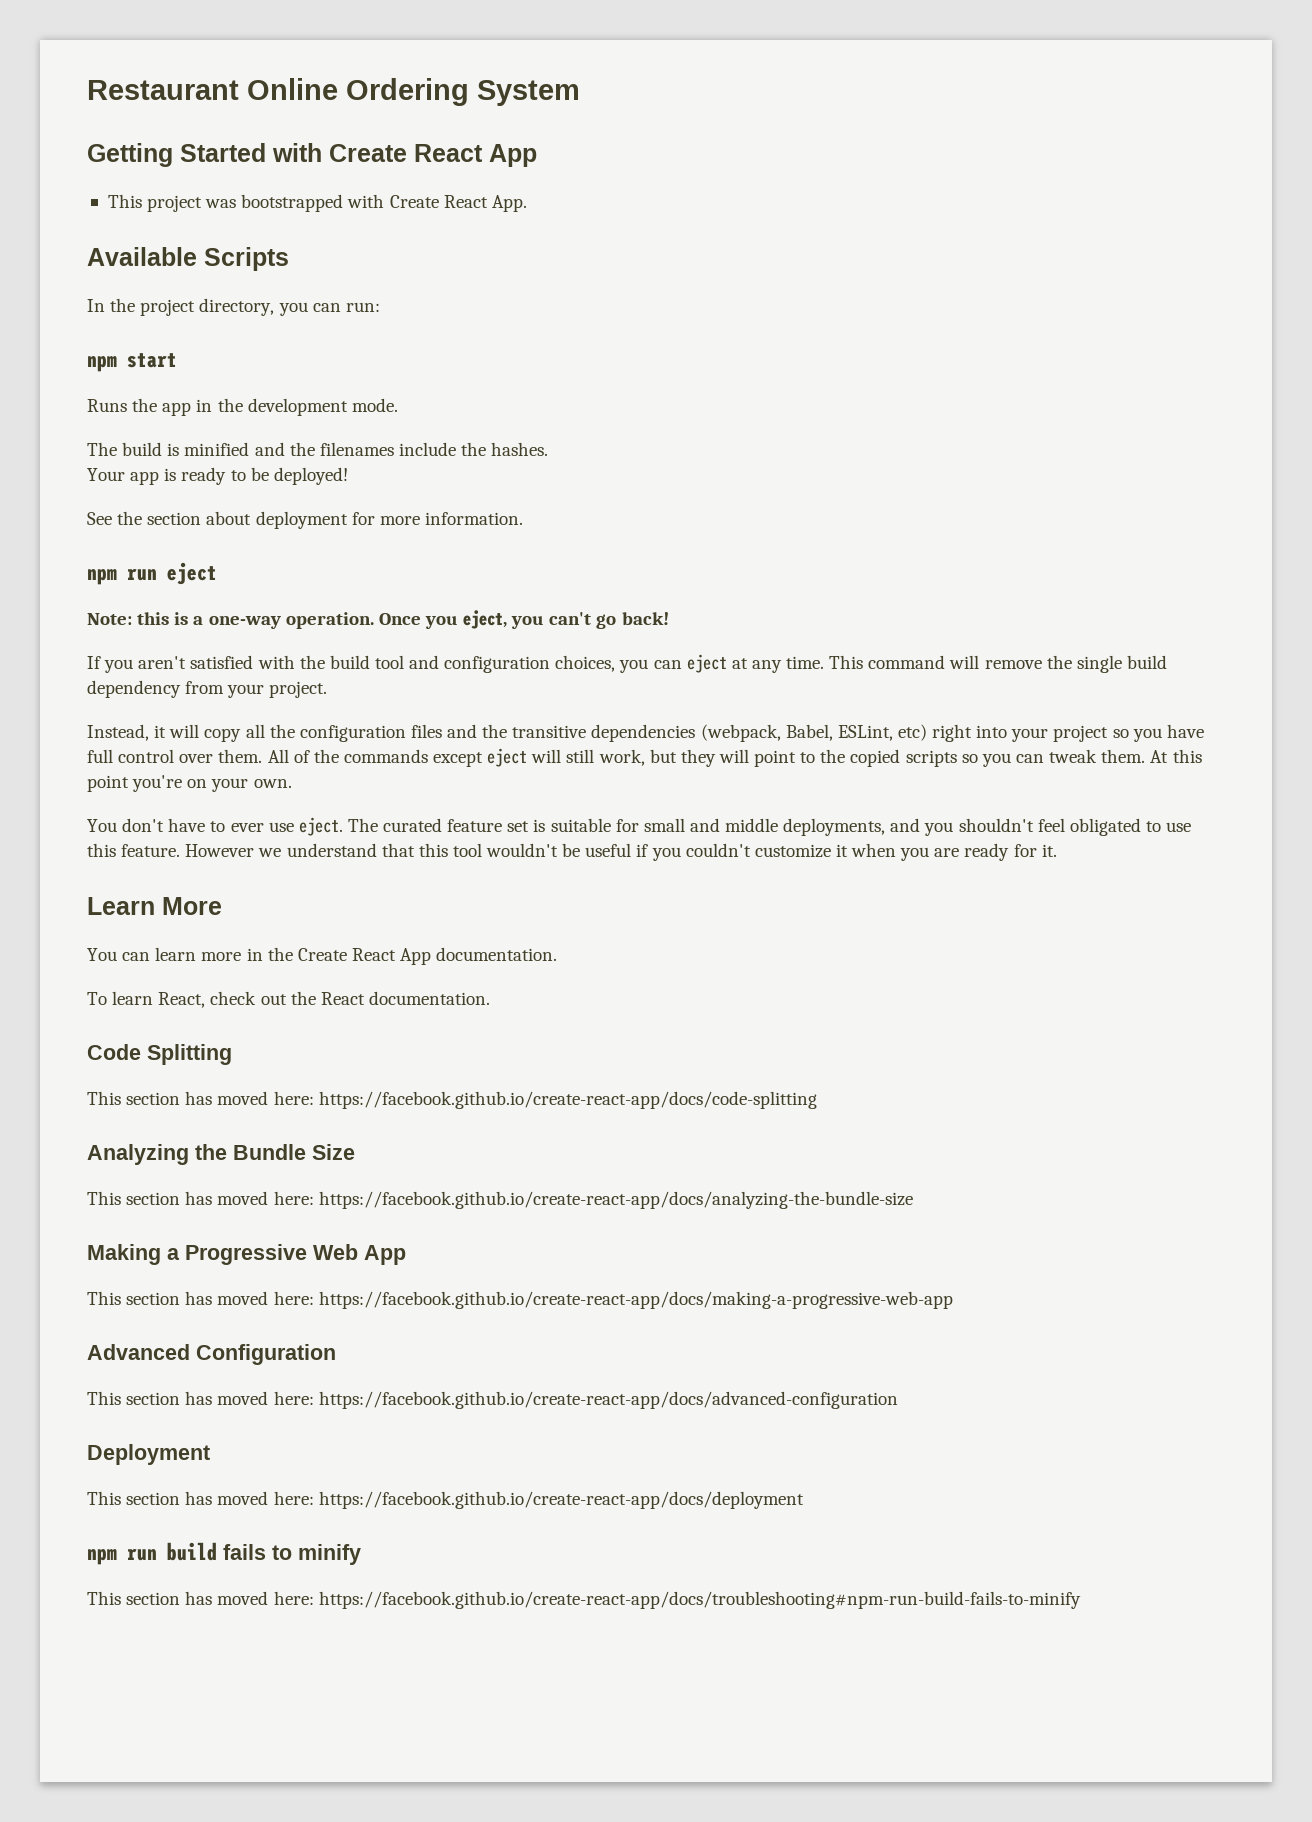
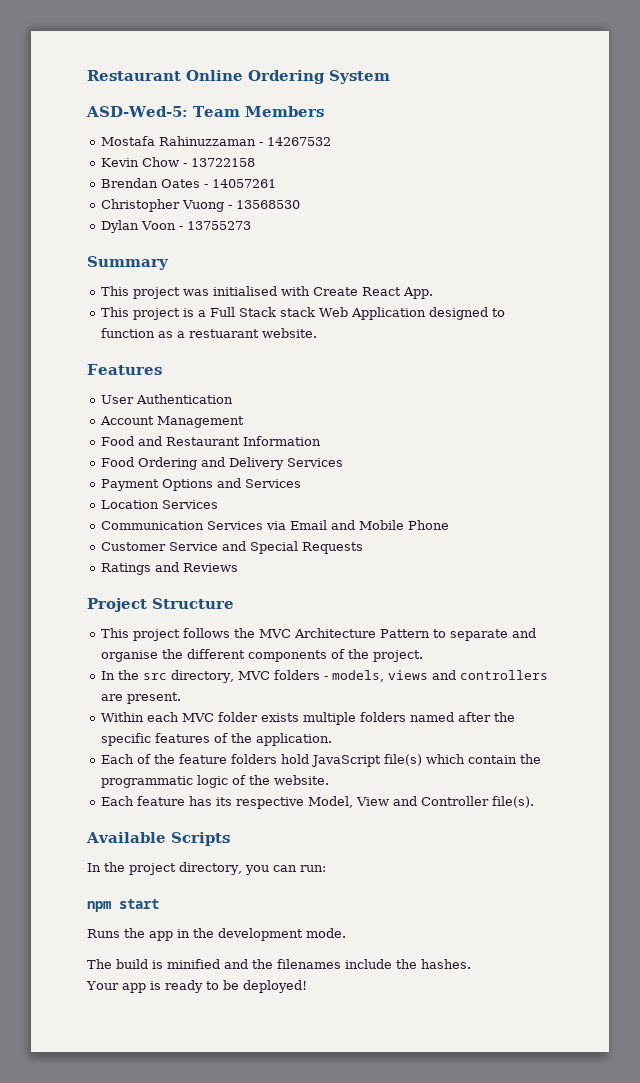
- Getting Started with Create React App
+ ASD-Wed-5: Team Members
+ Mostafa Rahinuzzaman - 14267532
+ Kevin Chow - 13722158
+ Brendan Oates - 14057261
+ Christopher Vuong - 13568530
+ Dylan Voon - 13755273
+ Summary
- This project was bootstrapped with Create React App.
+ This project was initialised with Create React App.
+ This project is a Full Stack stack Web Application designed to function as a restuarant website.
+ Features
+ User Authentication
+ Account Management
+ Food and Restaurant Information
+ Food Ordering and Delivery Services
+ Payment Options and Services
+ Location Services
+ Communication Services via Email and Mobile Phone
+ Customer Service and Special Requests
+ Ratings and Reviews
+ Project Structure
+ This project follows the MVC Architecture Pattern to separate and organise the different components of the project.
+ In the src directory, MVC folders - models, views and controllers are present.
+ Within each MVC folder exists multiple folders named after the specific features of the application.
+ Each of the feature folders hold JavaScript file(s) which contain the programmatic logic of the website.
+ Each feature has its respective Model, View and Controller file(s).
- See the section about deployment for more information.
- npm run eject
- Note: this is a one-way operation. Once you eject, you can't go back!
- If you aren't satisfied with the build tool and configuration choices, you can eject at any time. This command will remove the single build dependency from your project.
- Instead, it will copy all the configuration files and the transitive dependencies (webpack, Babel, ESLint, etc) right into your project so you have full control over them. All of the commands except eject will still work, but they will point to the copied scripts so you can tweak them. At this point you're on your own.
- You don't have to ever use eject. The curated feature set is suitable for small and middle deployments, and you shouldn't feel obligated to use this feature. However we understand that this tool wouldn't be useful if you couldn't customize it when you are ready for it.
- Learn More
- You can learn more in the Create React App documentation.
- To learn React, check out the React documentation.
- Code Splitting
- This section has moved here: https://facebook.github.io/create-react-app/docs/code-splitting
- Analyzing the Bundle Size
- This section has moved here: https://facebook.github.io/create-react-app/docs/analyzing-the-bundle-size
- Making a Progressive Web App
- This section has moved here: https://facebook.github.io/create-react-app/docs/making-a-progressive-web-app
- Advanced Configuration
- This section has moved here: https://facebook.github.io/create-react-app/docs/advanced-configuration
- Deployment
- This section has moved here: https://facebook.github.io/create-react-app/docs/deployment
- npm run build fails to minify
- This section has moved here: https://facebook.github.io/create-react-app/docs/troubleshooting#npm-run-build-fails-to-minify

